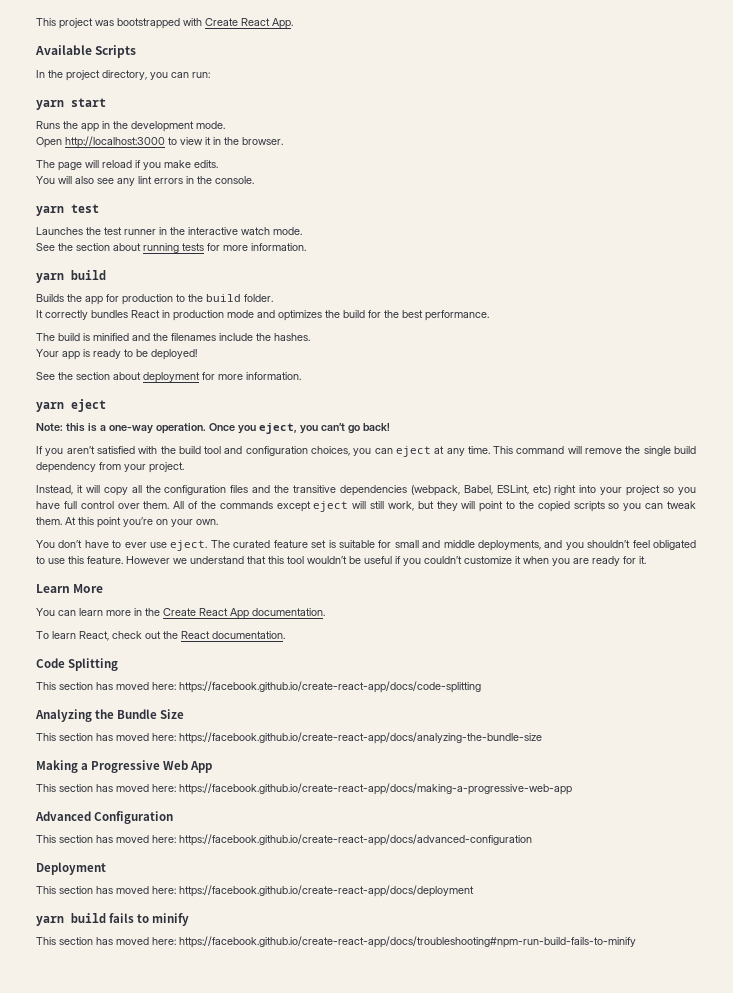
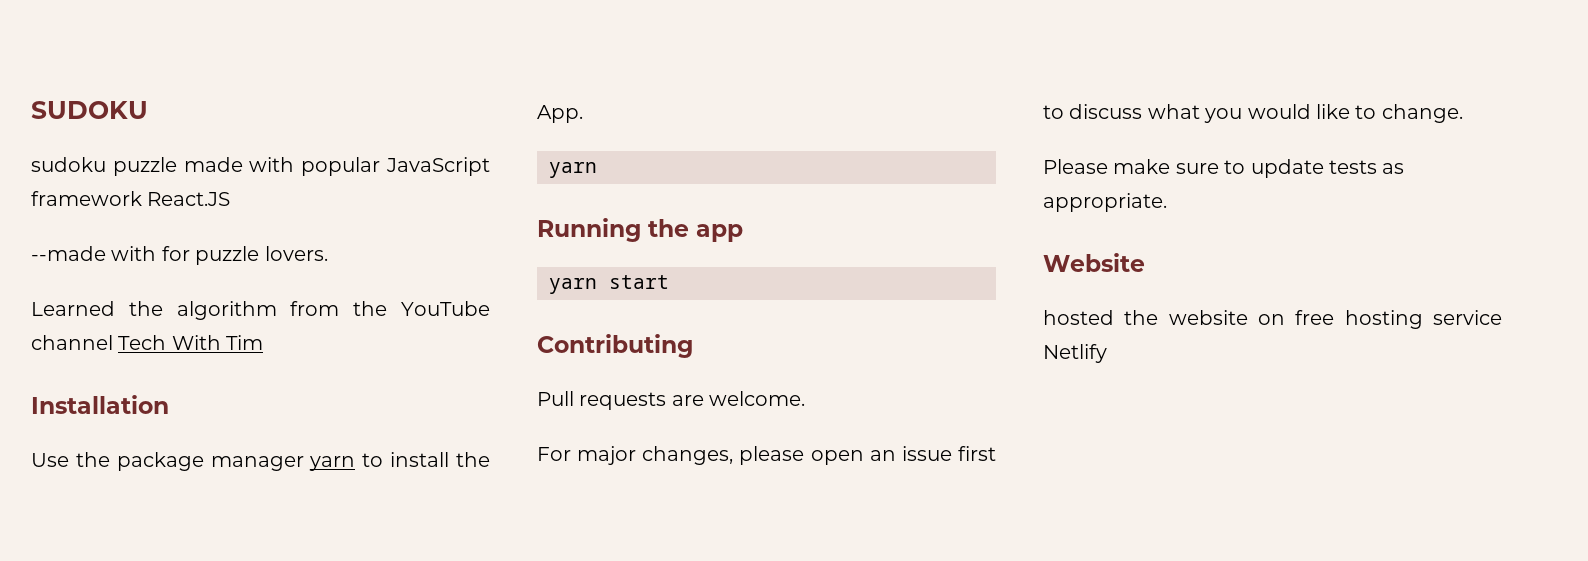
- This project was bootstrapped with Create React App.
- Available Scripts
- In the project directory, you can run:
+ SUDOKU
+ sudoku puzzle made with popular JavaScript framework React.JS
+ --made with for puzzle lovers.
+ Learned the algorithm from the YouTube channel Tech With Tim
+ Installation
+ Use the package manager yarn to install the App.
+ yarn
+ Running the app
  yarn start
- Runs the app in the development mode.
- Open http://localhost:3000 to view it in the browser.
- The page will reload if you make edits.
- You will also see any lint errors in the console.
- yarn test
- Launches the test runner in the interactive watch mode.
- See the section about running tests for more information.
- yarn build
- Builds the app for production to the build folder.
- It correctly bundles React in production mode and optimizes the build for the best performance.
- The build is minified and the filenames include the hashes.
- Your app is ready to be deployed!
- See the section about deployment for more information.
- yarn eject
- Note: this is a one-way operation. Once you eject, you can’t go back!
- If you aren’t satisfied with the build tool and configuration choices, you can eject at any time. This command will remove the single build dependency from your project.
- Instead, it will copy all the configuration files and the transitive dependencies (webpack, Babel, ESLint, etc) right into your project so you have full control over them. All of the commands except eject will still work, but they will point to the copied scripts so you can tweak them. At this point you’re on your own.
- You don’t have to ever use eject. The curated feature set is suitable for small and middle deployments, and you shouldn’t feel obligated to use this feature. However we understand that this tool wouldn’t be useful if you couldn’t customize it when you are ready for it.
- Learn More
- You can learn more in the Create React App documentation.
- To learn React, check out the React documentation.
- Code Splitting
- This section has moved here: https://facebook.github.io/create-react-app/docs/code-splitting
- Analyzing the Bundle Size
- This section has moved here: https://facebook.github.io/create-react-app/docs/analyzing-the-bundle-size
- Making a Progressive Web App
- This section has moved here: https://facebook.github.io/create-react-app/docs/making-a-progressive-web-app
- Advanced Configuration
- This section has moved here: https://facebook.github.io/create-react-app/docs/advanced-configuration
- Deployment
- This section has moved here: https://facebook.github.io/create-react-app/docs/deployment
- yarn build fails to minify
- This section has moved here: https://facebook.github.io/create-react-app/docs/troubleshooting#npm-run-build-fails-to-minify
+ Contributing
+ Pull requests are welcome.
+ For major changes, please open an issue first to discuss what you would like to change.
+ Please make sure to update tests as appropriate.
+ Website
+ hosted the website on free hosting service Netlify

